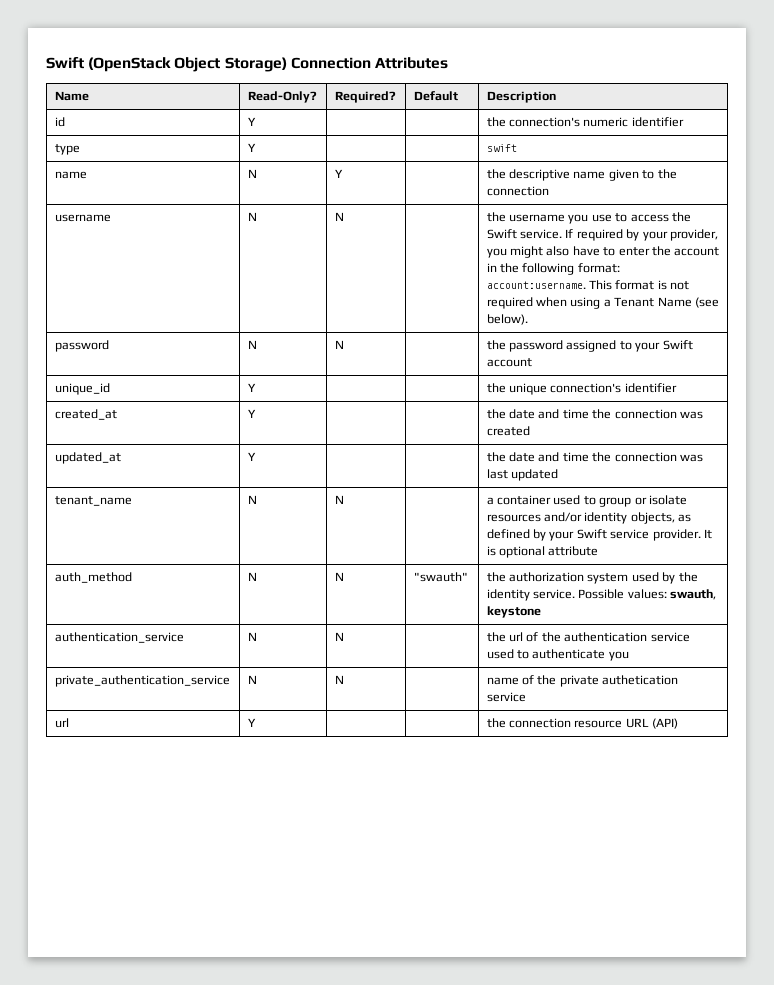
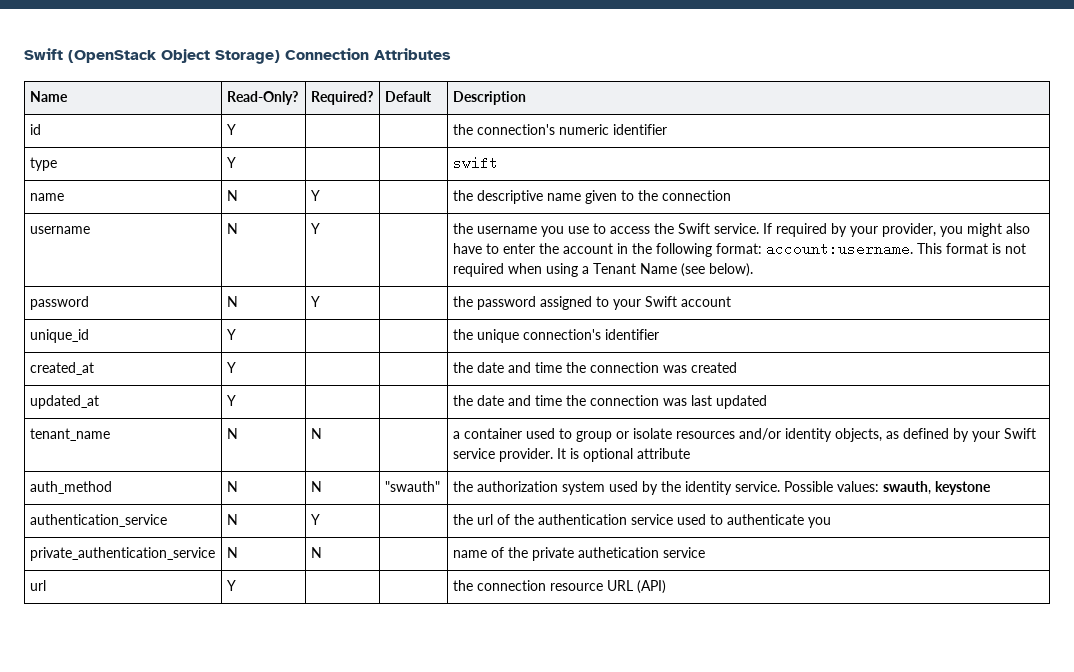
- username | N | N
+ username | N | Y
- password | N | N | | the password assigned to your Swift account
+ password | N | Y | | the password assigned to your Swift account
- authentication_service | N | N | | the url of the authentication service used to authenticate you
+ authentication_service | N | Y | | the url of the authentication service used to authenticate you

